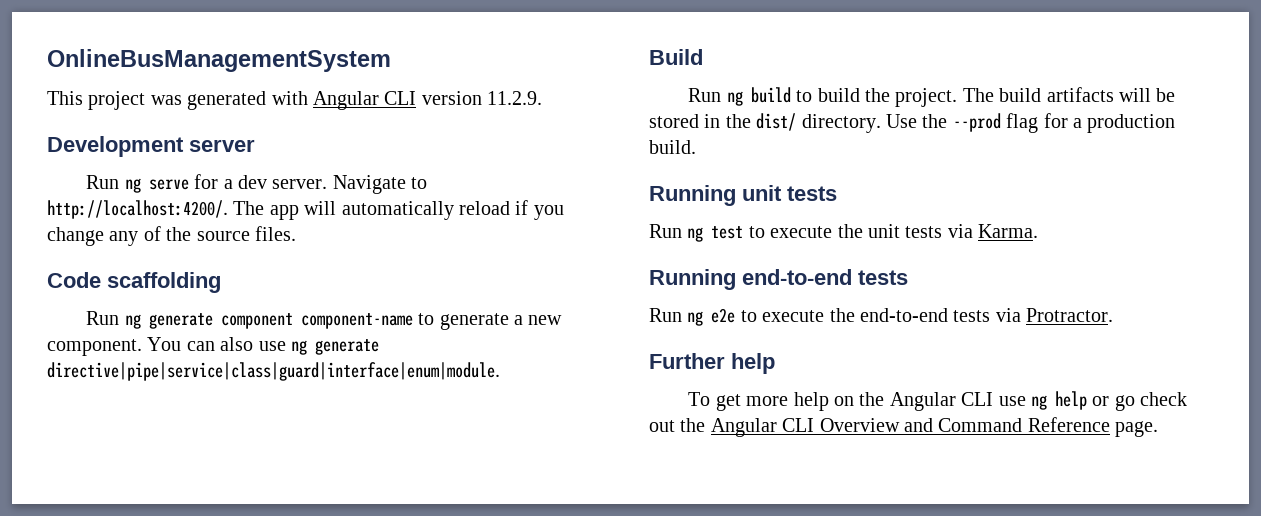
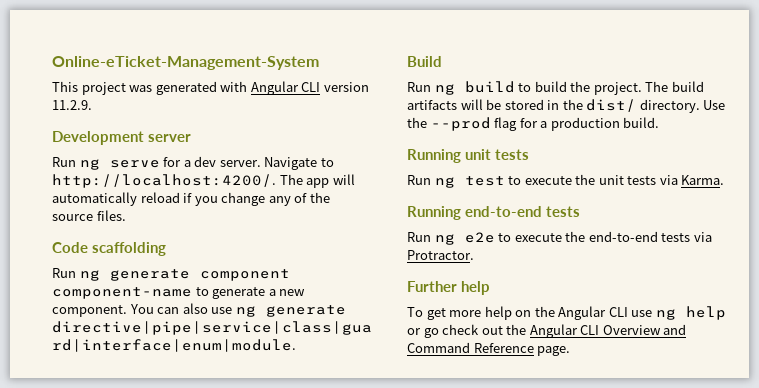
- OnlineBusManagementSystem
+ Online-eTicket-Management-System

